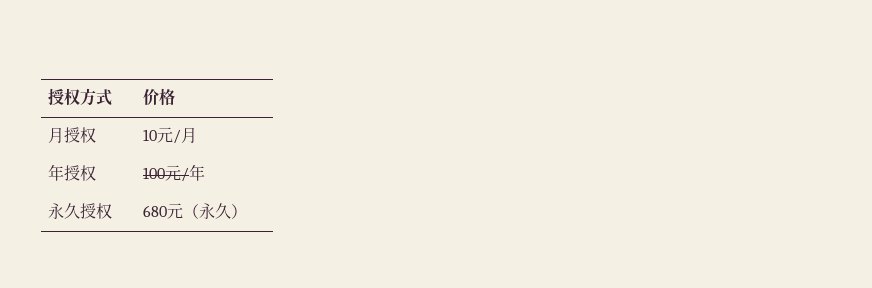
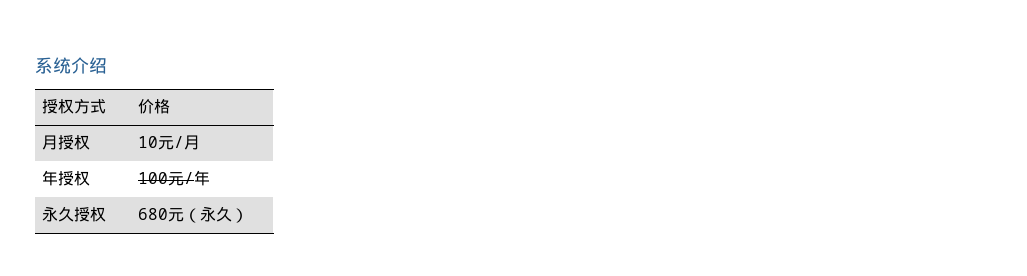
+ 系统介绍

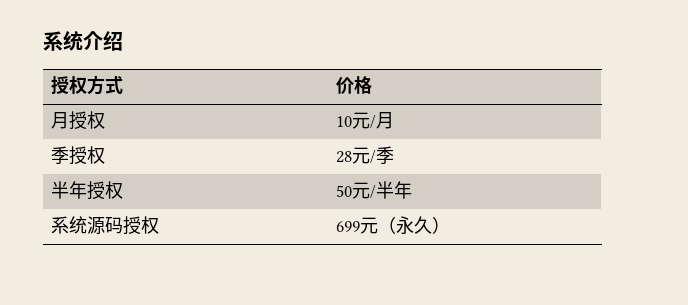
- 年授权 | 100元/年
+ 季授权 | 28元/季
+ 半年授权 | 50元/半年
- 永久授权 | 680元（永久）
+ 系统源码授权 | 699元（永久）

